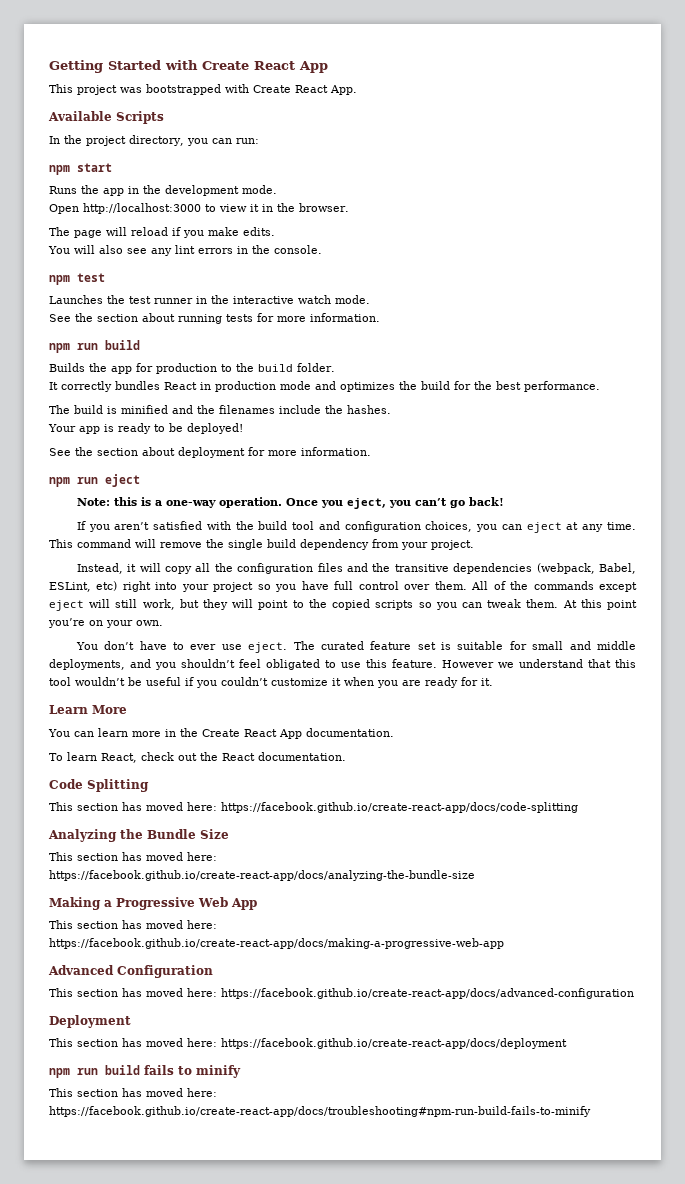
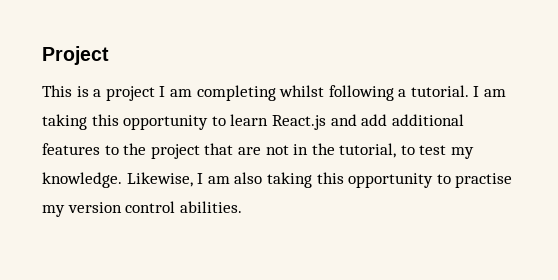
- Getting Started with Create React App
- This project was bootstrapped with Create React App.
- Available Scripts
- In the project directory, you can run:
- npm start
- Runs the app in the development mode.
- Open http://localhost:3000 to view it in the browser.
- The page will reload if you make edits.
- You will also see any lint errors in the console.
- npm test
- Launches the test runner in the interactive watch mode.
- See the section about running tests for more information.
- npm run build
- Builds the app for production to the build folder.
- It correctly bundles React in production mode and optimizes the build for the best performance.
- The build is minified and the filenames include the hashes.
- Your app is ready to be deployed!
- See the section about deployment for more information.
- npm run eject
- Note: this is a one-way operation. Once you eject, you can’t go back!
- If you aren’t satisfied with the build tool and configuration choices, you can eject at any time. This command will remove the single build dependency from your project.
- Instead, it will copy all the configuration files and the transitive dependencies (webpack, Babel, ESLint, etc) right into your project so you have full control over them. All of the commands except eject will still work, but they will point to the copied scripts so you can tweak them. At this point you’re on your own.
- You don’t have to ever use eject. The curated feature set is suitable for small and middle deployments, and you shouldn’t feel obligated to use this feature. However we understand that this tool wouldn’t be useful if you couldn’t customize it when you are ready for it.
- Learn More
- You can learn more in the Create React App documentation.
- To learn React, check out the React documentation.
- Code Splitting
- This section has moved here: https://facebook.github.io/create-react-app/docs/code-splitting
- Analyzing the Bundle Size
- This section has moved here: https://facebook.github.io/create-react-app/docs/analyzing-the-bundle-size
- Making a Progressive Web App
- This section has moved here: https://facebook.github.io/create-react-app/docs/making-a-progressive-web-app
- Advanced Configuration
- This section has moved here: https://facebook.github.io/create-react-app/docs/advanced-configuration
- Deployment
- This section has moved here: https://facebook.github.io/create-react-app/docs/deployment
- npm run build fails to minify
- This section has moved here: https://facebook.github.io/create-react-app/docs/troubleshooting#npm-run-build-fails-to-minify
+ Project
+ This is a project I am completing whilst following a tutorial. I am taking this opportunity to learn React.js and add additional features to the project that are not in the tutorial, to test my knowledge. Likewise, I am also taking this opportunity to practise my version control abilities.

